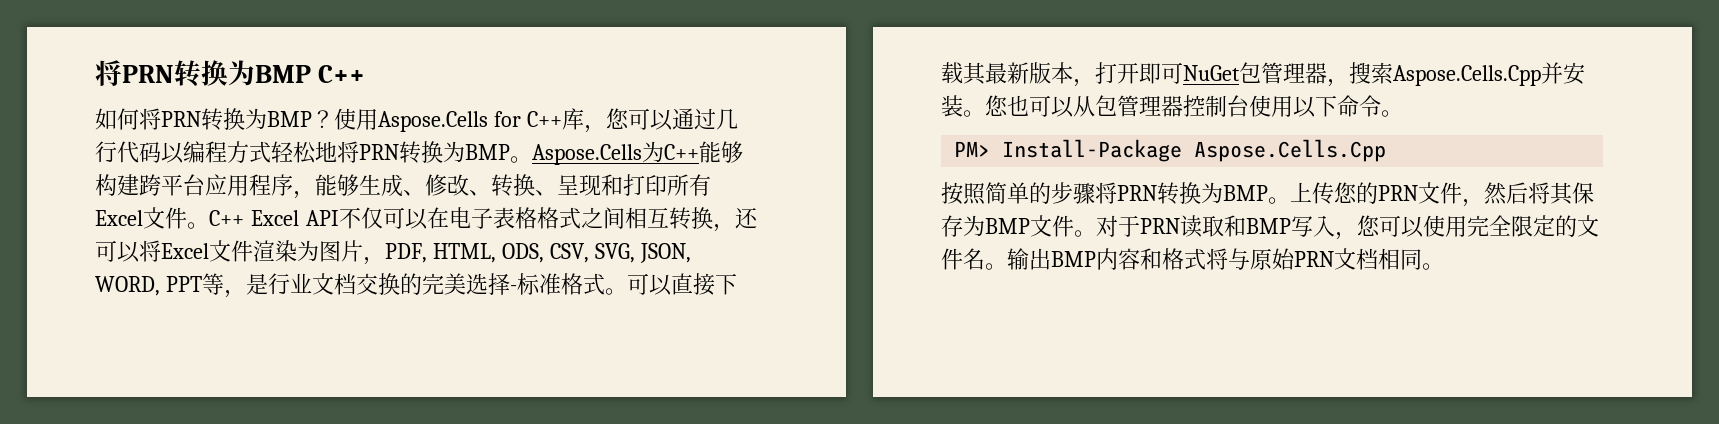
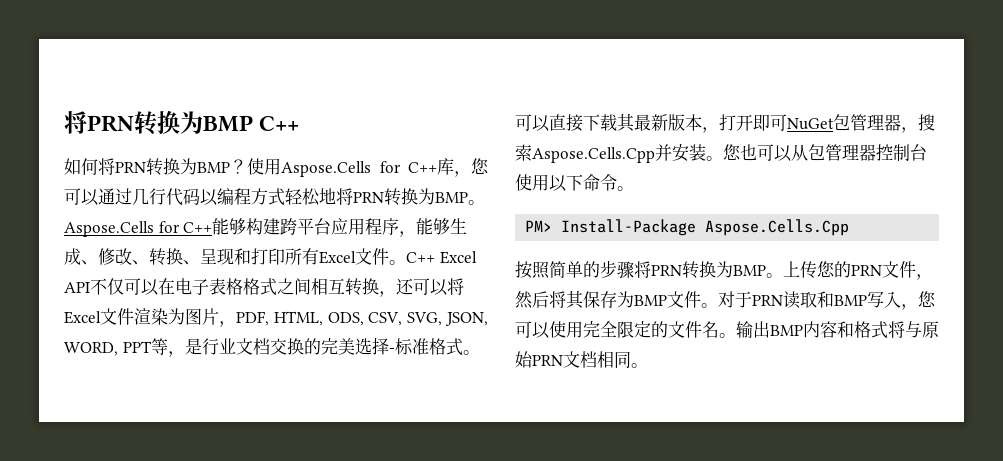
- Aspose.Cells为C++能够构建跨平台应用程序，能够生成、修改、转换、呈现和打印所有Excel文件。
+ Aspose.Cells for C++能够构建跨平台应用程序，能够生成、修改、转换、呈现和打印所有Excel文件。

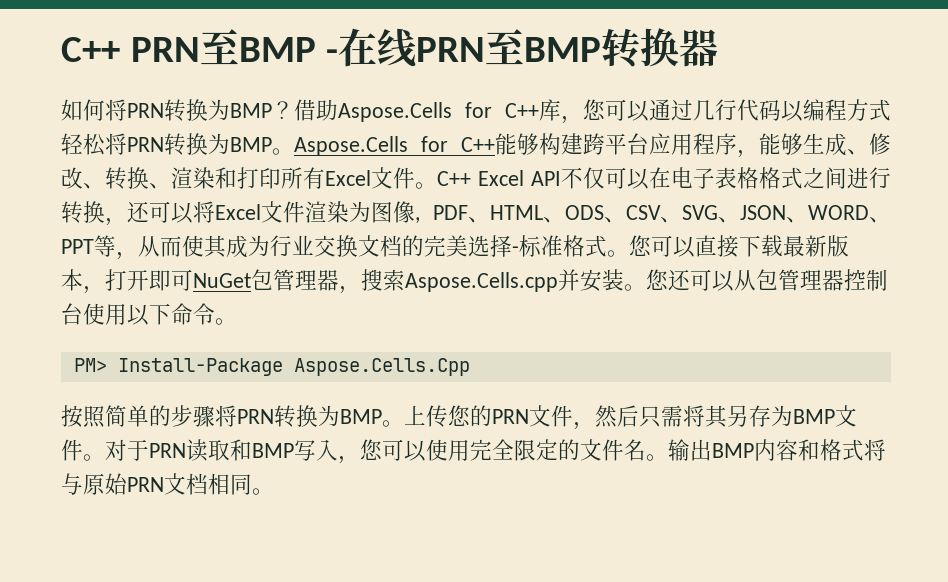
- 将PRN转换为BMP C++
+ C++ PRN至BMP -在线PRN至BMP转换器
- 使用Aspose.Cells for C++库，您可以通过几行代码以编程方式轻松地将PRN转换为BMP。
+ 借助Aspose.Cells for C++库，您可以通过几行代码以编程方式轻松将PRN转换为BMP。
- Aspose.Cells for C++能够构建跨平台应用程序，能够生成、修改、转换、呈现和打印所有Excel文件。
+ Aspose.Cells for C++能够构建跨平台应用程序，能够生成、修改、转换、渲染和打印所有Excel文件。
- C++ Excel API不仅可以在电子表格格式之间相互转换，还可以将Excel文件渲染为图片，PDF, HTML, ODS, CSV, SVG, JSON, WORD, PPT等，是行业文档交换的完美选择-标准格式。
+ C++ Excel API不仅可以在电子表格格式之间进行转换，还可以将Excel文件渲染为图像, PDF、HTML、ODS、CSV、SVG、JSON、WORD、PPT等，从而使其成为行业交换文档的完美选择-标准格式。
- 可以直接下载其最新版本，打开即可NuGet包管理器，搜索Aspose.Cells.Cpp并安装。
+ 您可以直接下载最新版本，打开即可NuGet包管理器，搜索Aspose.Cells.cpp并安装。
- 您也可以从包管理器控制台使用以下命令。
+ 您还可以从包管理器控制台使用以下命令。
- 上传您的PRN文件，然后将其保存为BMP文件。
+ 上传您的PRN文件，然后只需将其另存为BMP文件。

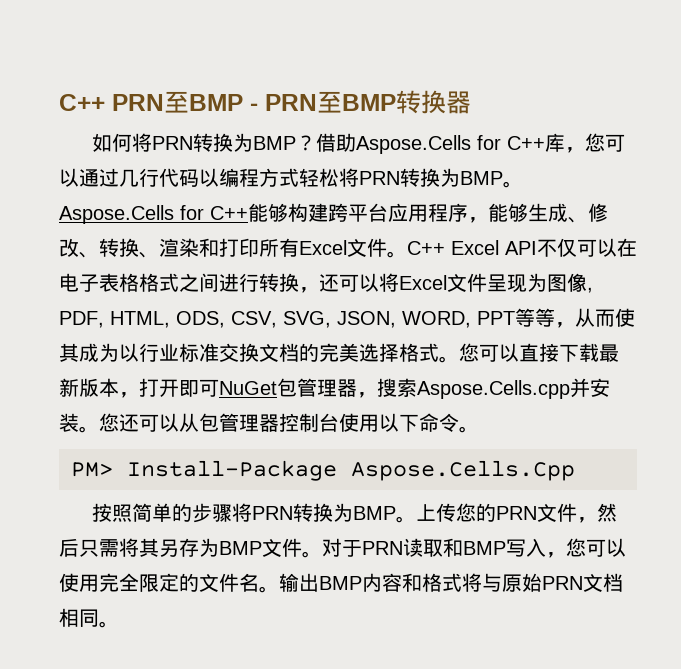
- C++ PRN至BMP -在线PRN至BMP转换器
+ C++ PRN至BMP - PRN至BMP转换器
- C++ Excel API不仅可以在电子表格格式之间进行转换，还可以将Excel文件渲染为图像, PDF、HTML、ODS、CSV、SVG、JSON、WORD、PPT等，从而使其成为行业交换文档的完美选择-标准格式。
+ C++ Excel API不仅可以在电子表格格式之间进行转换，还可以将Excel文件呈现为图像, PDF, HTML, ODS, CSV, SVG, JSON, WORD, PPT等等，从而使其成为以行业标准交换文档的完美选择格式。

